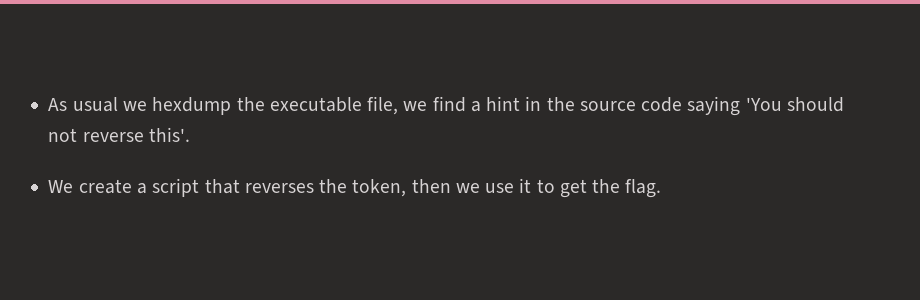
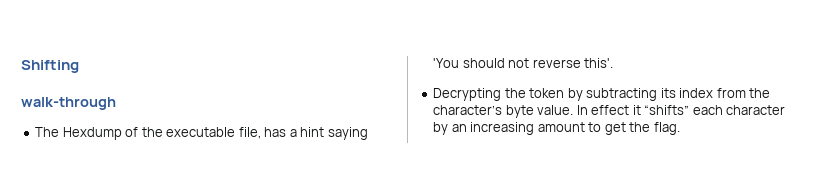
- As usual we hexdump the executable file, we find a hint in the source code saying 'You should not reverse this'.
+ Shifting
+ walk-through
+ The Hexdump of the executable file, has a hint saying 'You should not reverse this'.
- We create a script that reverses the token, then we use it to get the flag.
+ Decrypting the token by subtracting its index from the character’s byte value. In effect it “shifts” each character by an increasing amount to get the flag.

